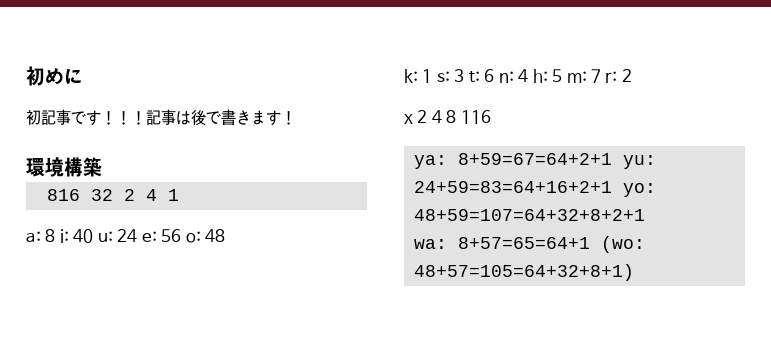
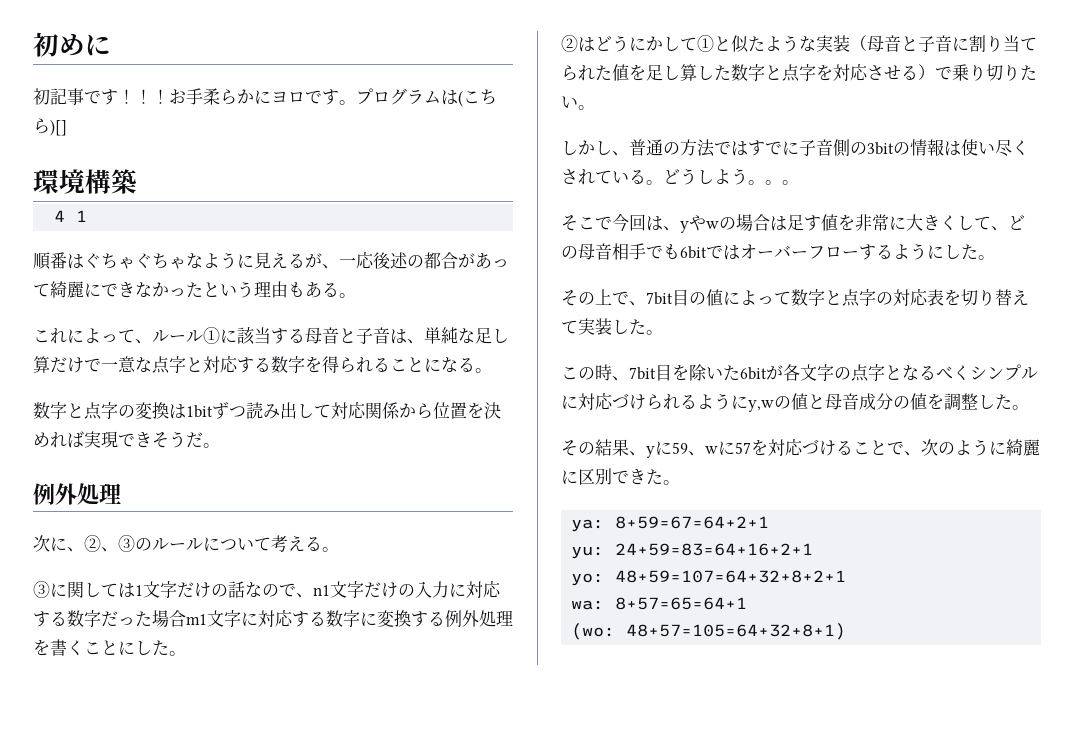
- 記事は後で書きます！
+ お手柔らかにヨロです。プログラムは(こちら)[]
- 816 32 2 4 1
+ 4 1
- a: 8 i: 40 u: 24 e: 56 o: 48
- k: 1 s: 3 t: 6 n: 4 h: 5 m: 7 r: 2
- x 2 4 8 116
+ 順番はぐちゃぐちゃなように見えるが、一応後述の都合があって綺麗にできなかったという理由もある。
+ これによって、ルール①に該当する母音と子音は、単純な足し算だけで一意な点字と対応する数字を得られることになる。
+ 数字と点字の変換は1bitずつ読み出して対応関係から位置を決めれば実現できそうだ。
+ 例外処理
+ 次に、②、③のルールについて考える。
+ ③に関しては1文字だけの話なので、n1文字だけの入力に対応する数字だった場合m1文字に対応する数字に変換する例外処理を書くことにした。
+ ②はどうにかして①と似たような実装（母音と子音に割り当てられた値を足し算した数字と点字を対応させる）で乗り切りたい。
+ しかし、普通の方法ではすでに子音側の3bitの情報は使い尽くされている。どうしよう。。。
+ そこで今回は、yやwの場合は足す値を非常に大きくして、どの母音相手でも6bitではオーバーフローするようにした。
+ その上で、7bit目の値によって数字と点字の対応表を切り替えて実装した。
+ この時、7bit目を除いた6bitが各文字の点字となるべくシンプルに対応づけられるようにy,wの値と母音成分の値を調整した。
+ その結果、yに59、wに57を対応づけることで、次のように綺麗に区別できた。
- ya: 8+59=67=64+2+1 yu: 24+59=83=64+16+2+1 yo: 48+59=107=64+32+8+2+1
+ ya: 8+59=67=64+2+1
+ yu: 24+59=83=64+16+2+1
+ yo: 48+59=107=64+32+8+2+1
- wa: 8+57=65=64+1 (wo: 48+57=105=64+32+8+1)
+ wa: 8+57=65=64+1
+ (wo: 48+57=105=64+32+8+1)

